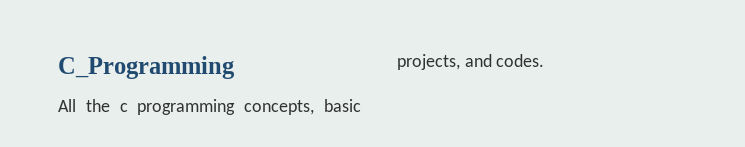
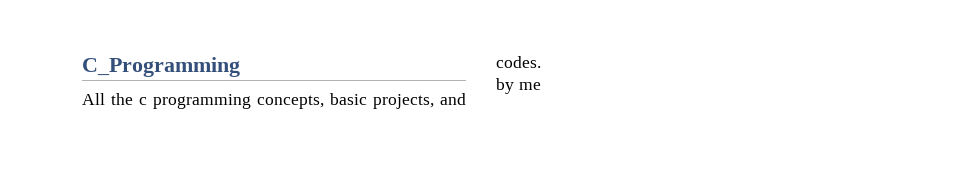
+ by me

